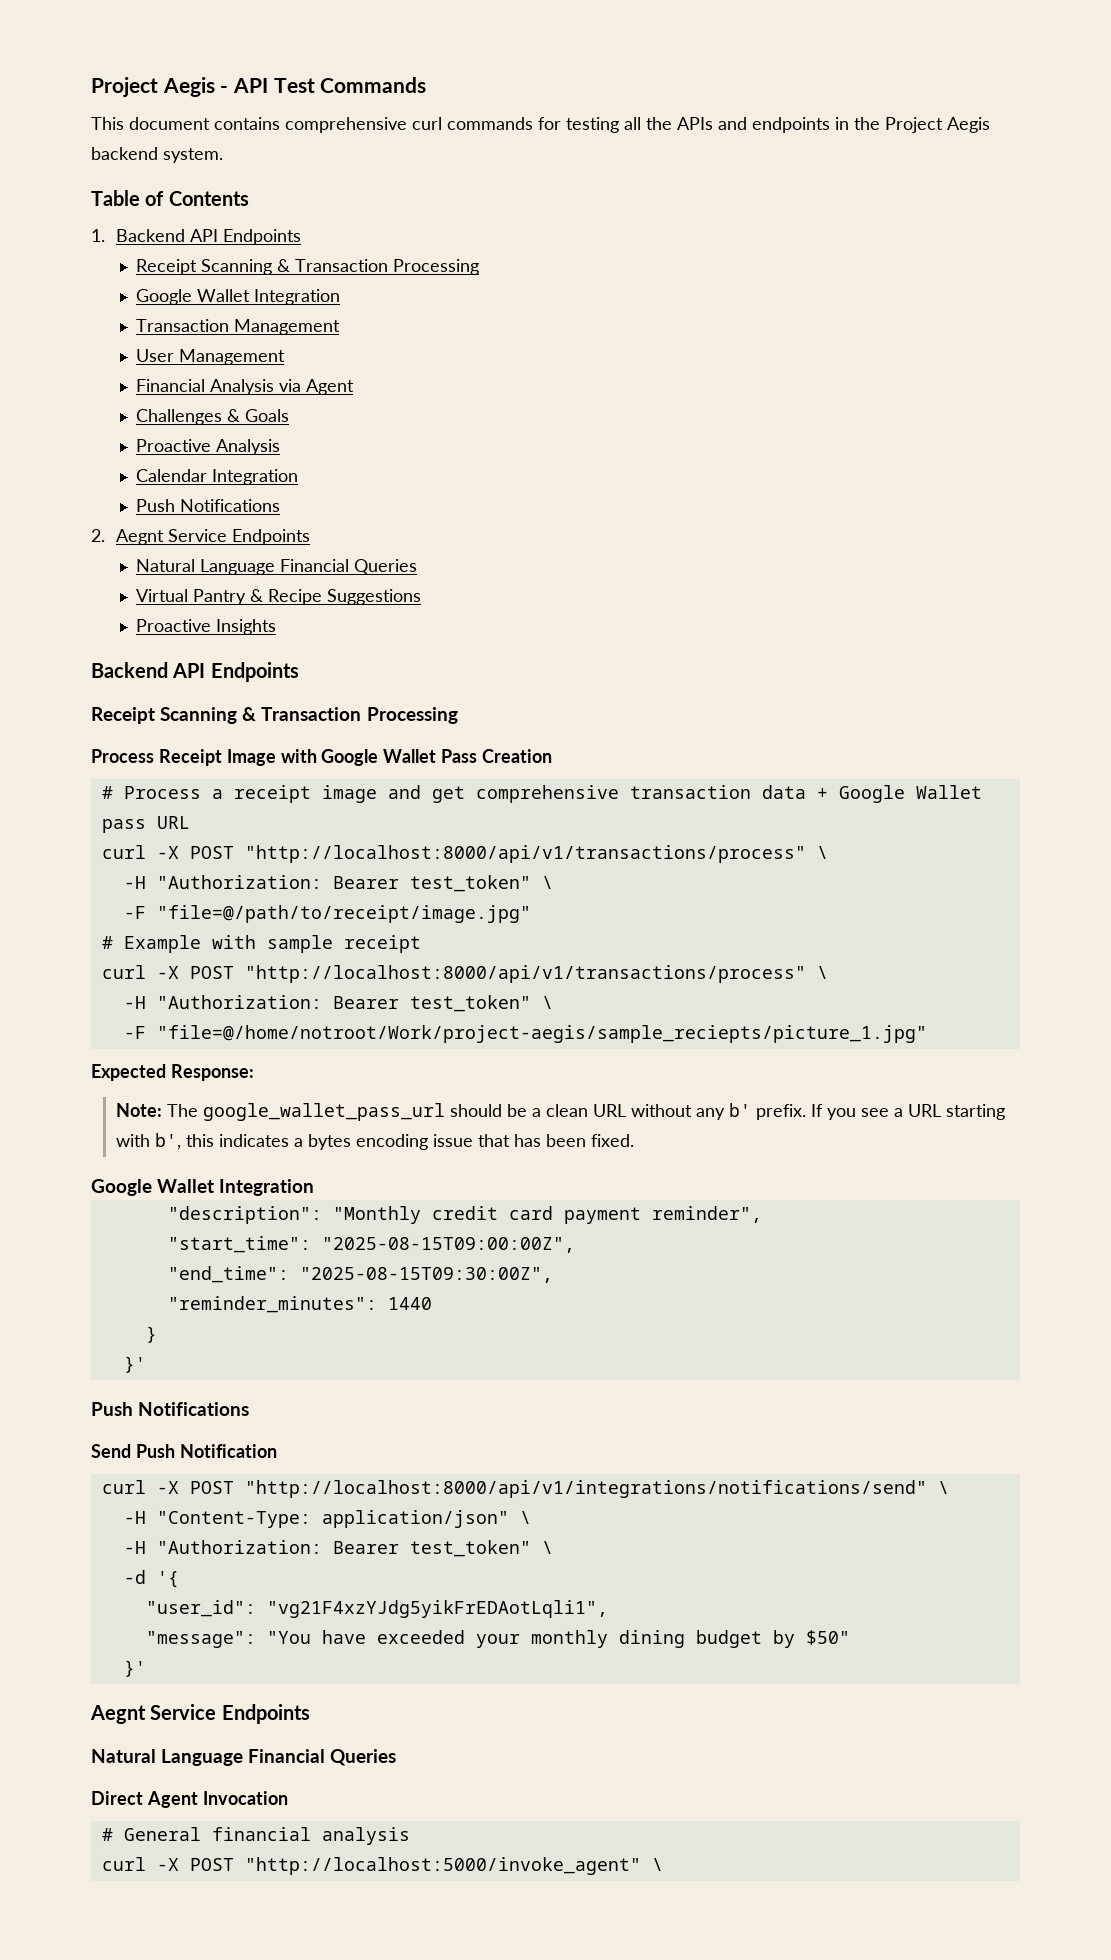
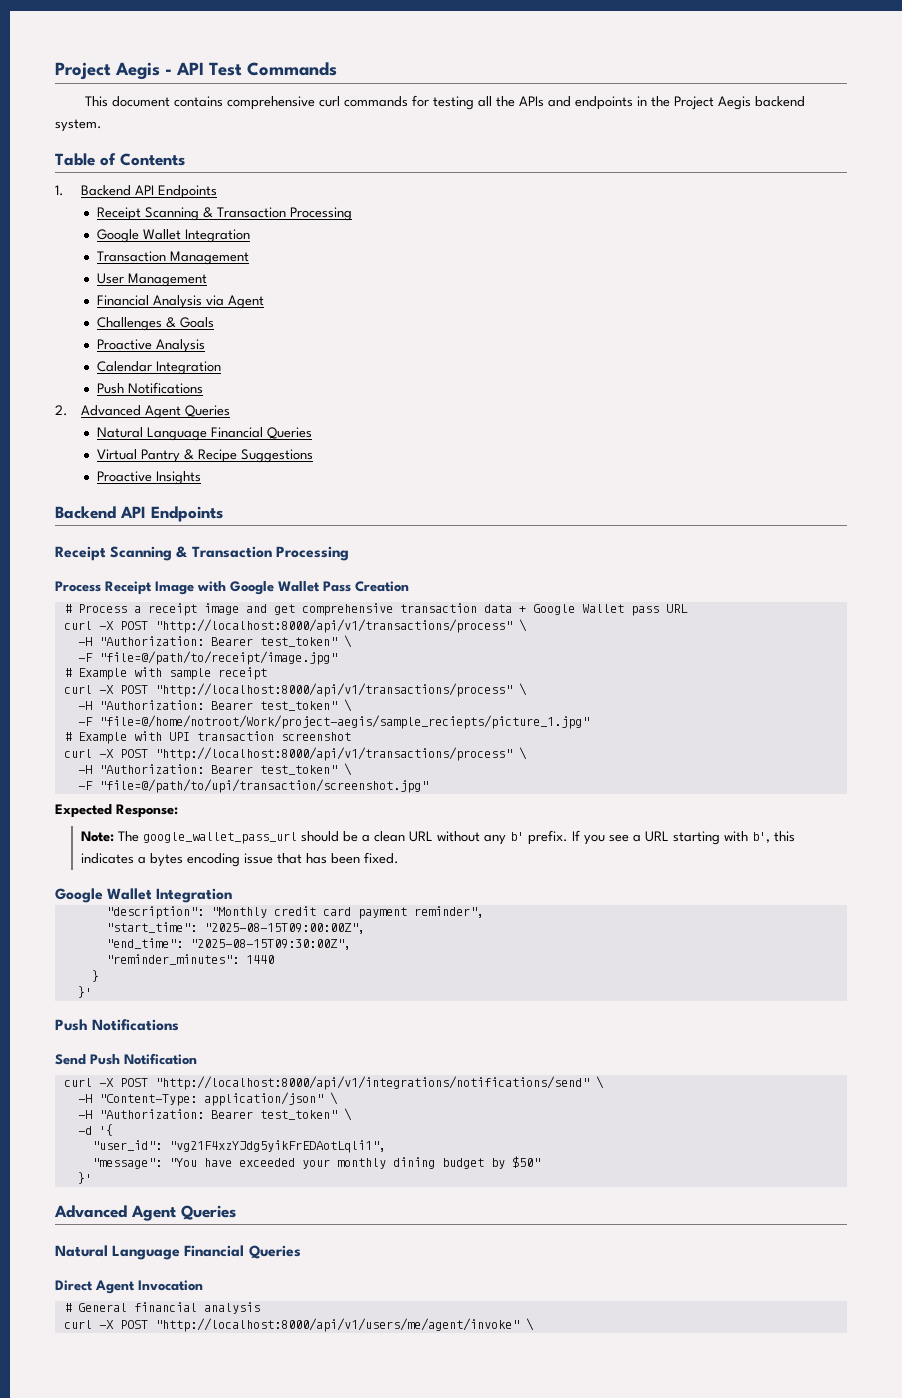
- 2. Aegnt Service Endpoints
+ 2. Advanced Agent Queries
+ # Example with UPI transaction screenshot
+ curl -X POST "http://localhost:8000/api/v1/transactions/process" \
+ -H "Authorization: Bearer test_token" \
+ -F "file=@/path/to/upi/transaction/screenshot.jpg"
  "message": "You have exceeded your monthly dining budget by $50"
  }'
- Aegnt Service Endpoints
+ Advanced Agent Queries
- curl -X POST "http://localhost:5000/invoke_agent" \
+ curl -X POST "http://localhost:8000/api/v1/users/me/agent/invoke" \

